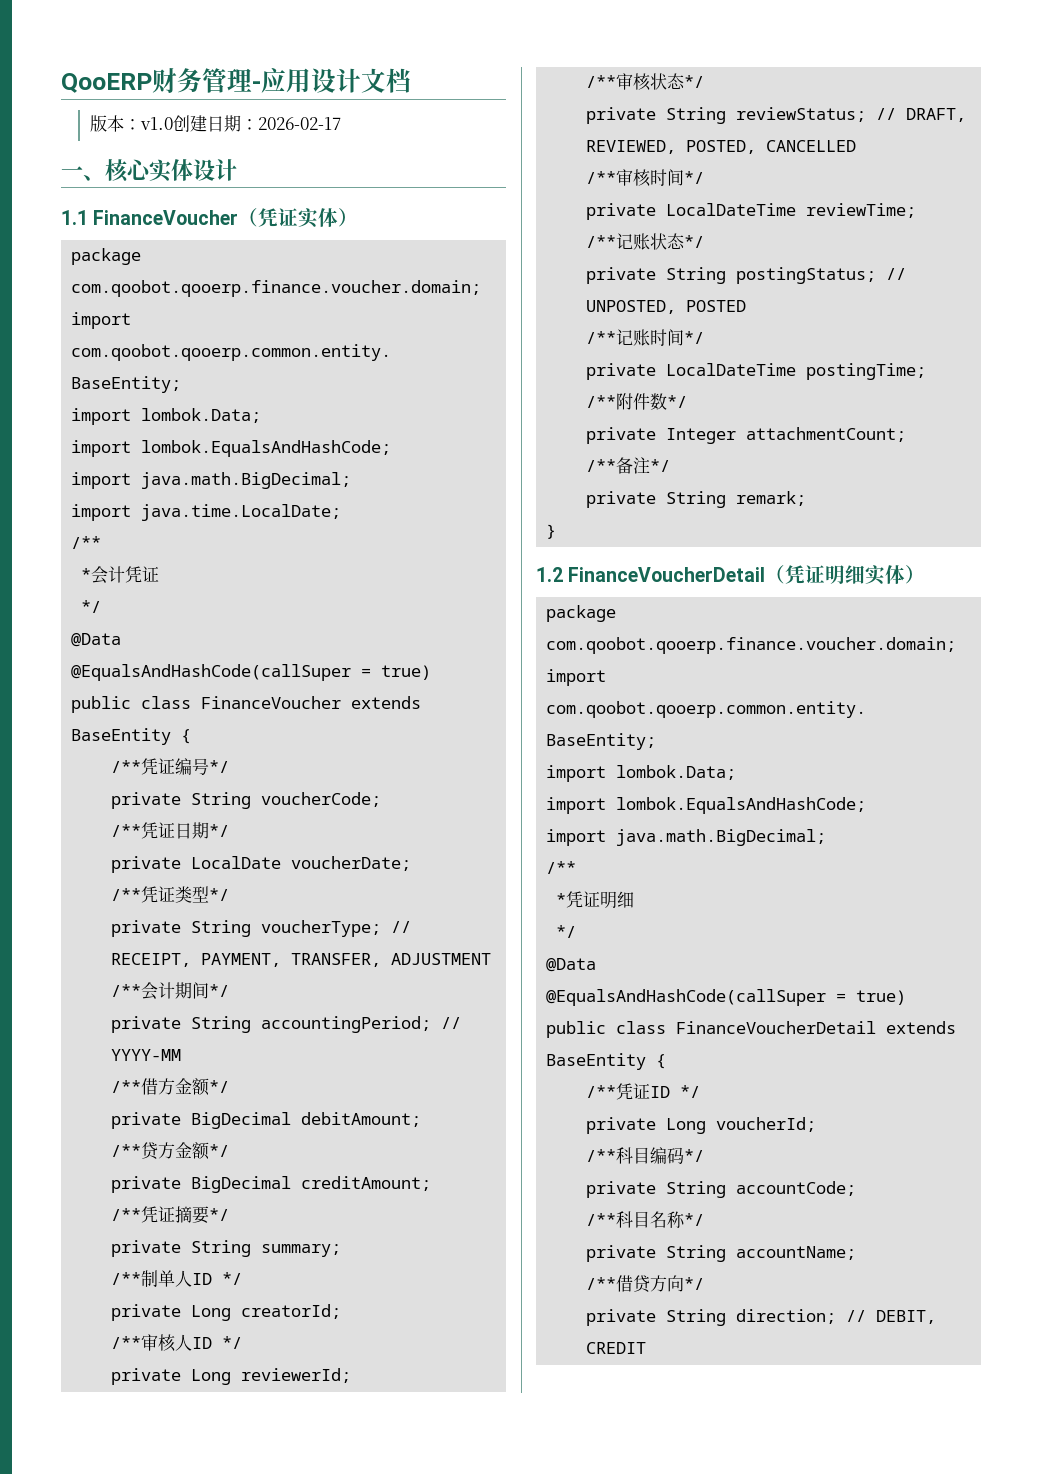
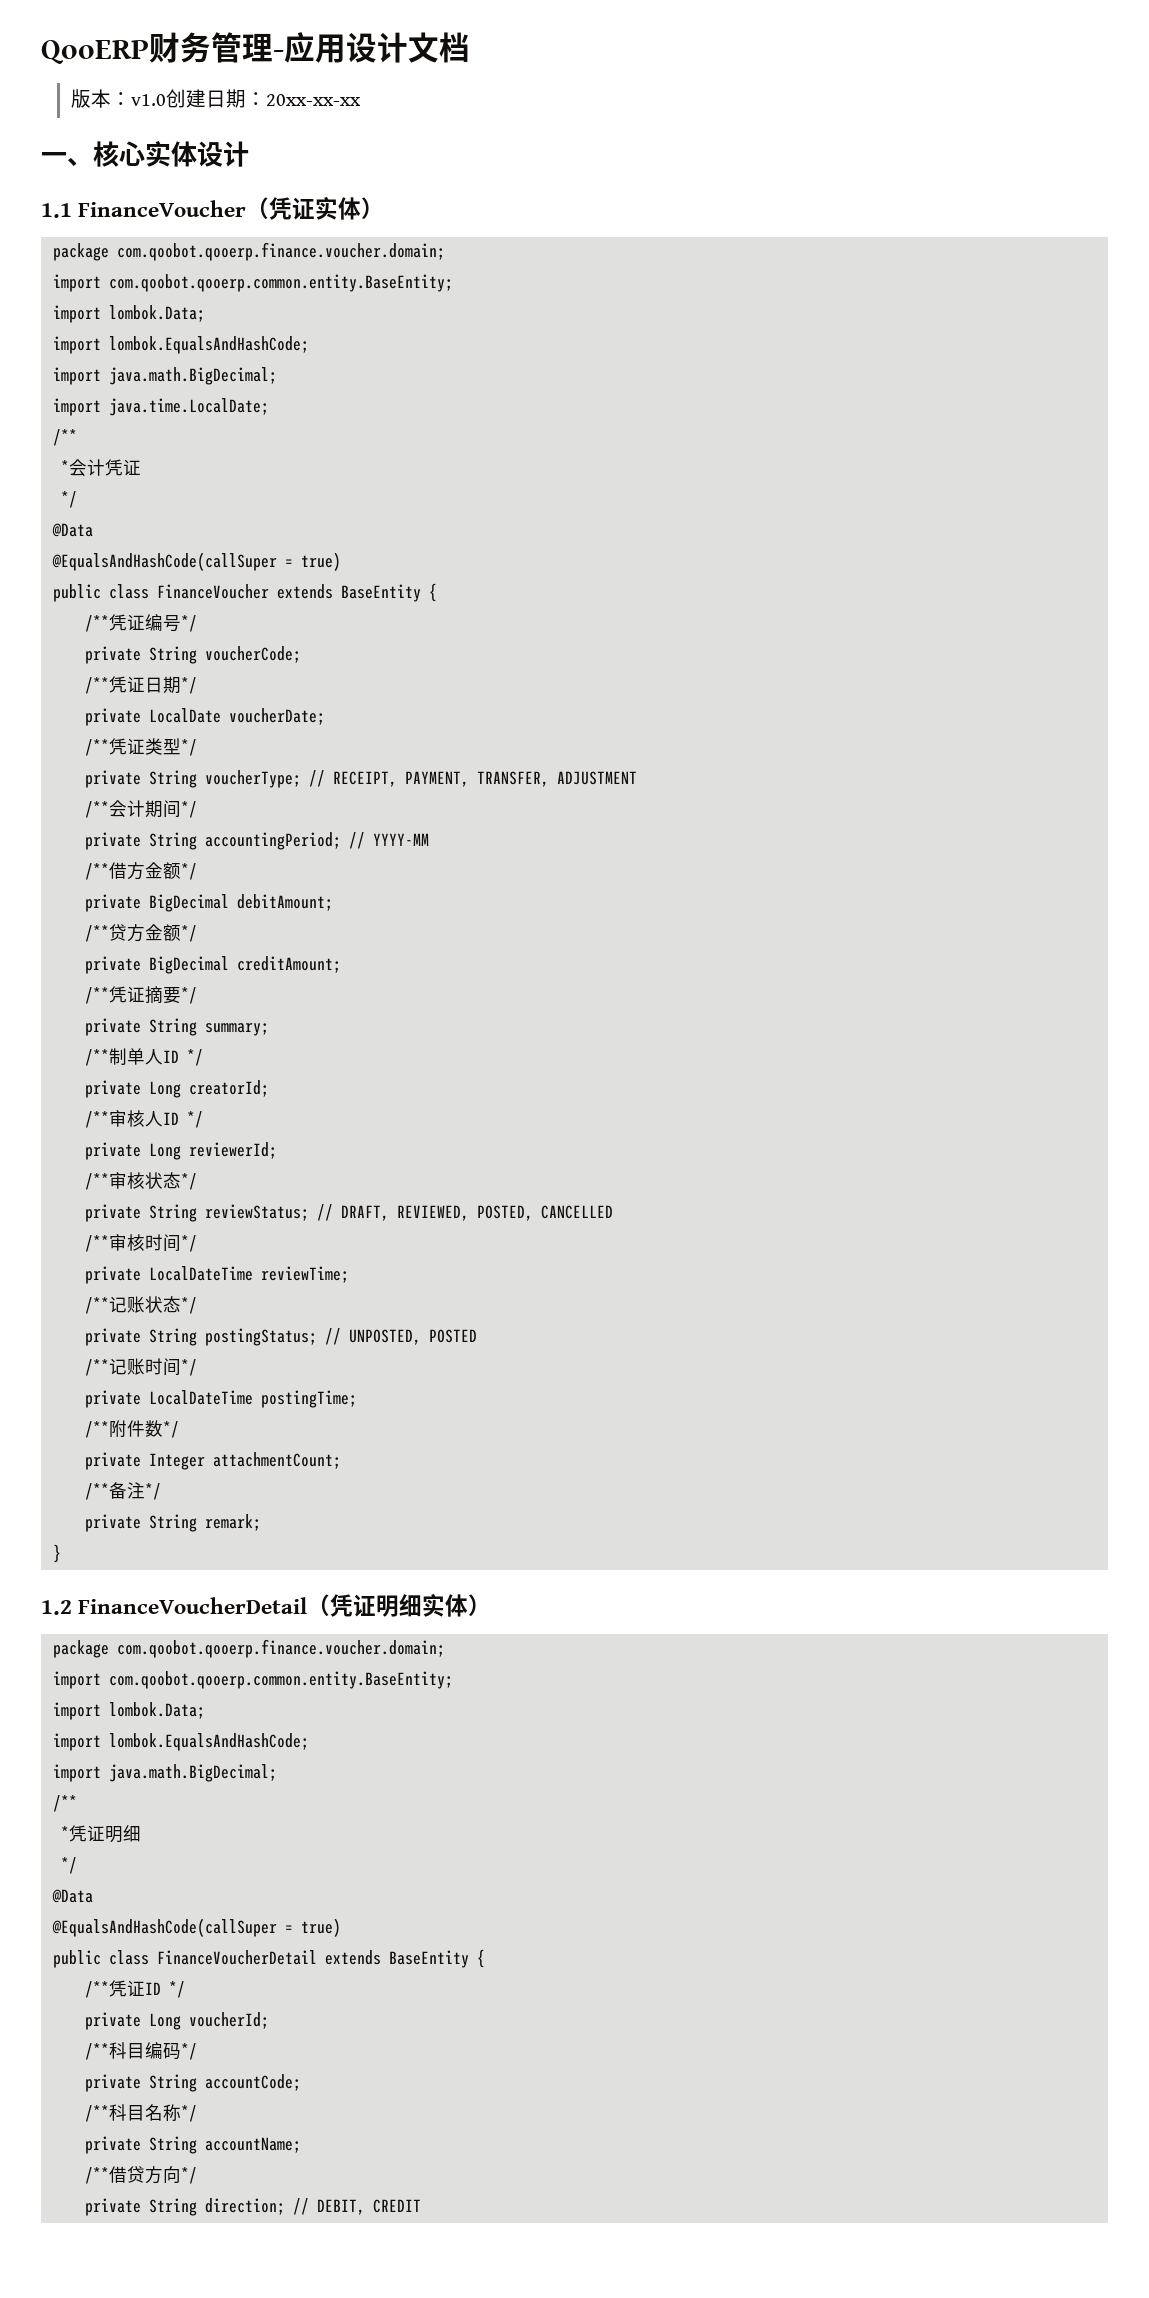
- 版本：v1.0创建日期：2026-02-17
+ 版本：v1.0创建日期：20xx-xx-xx

